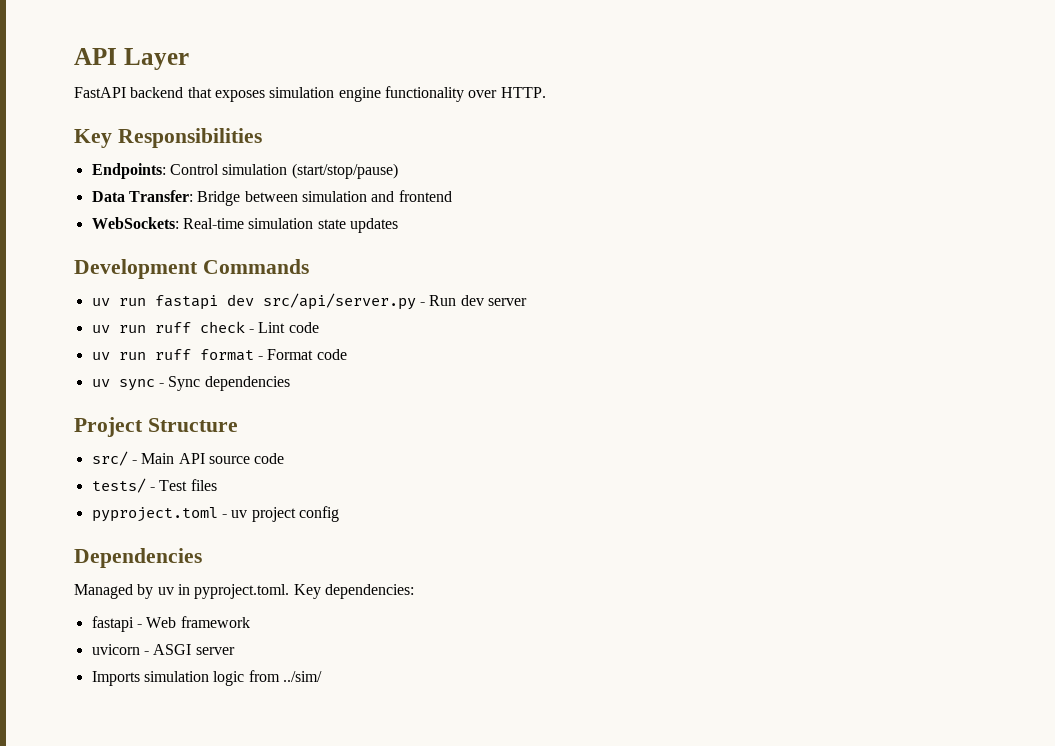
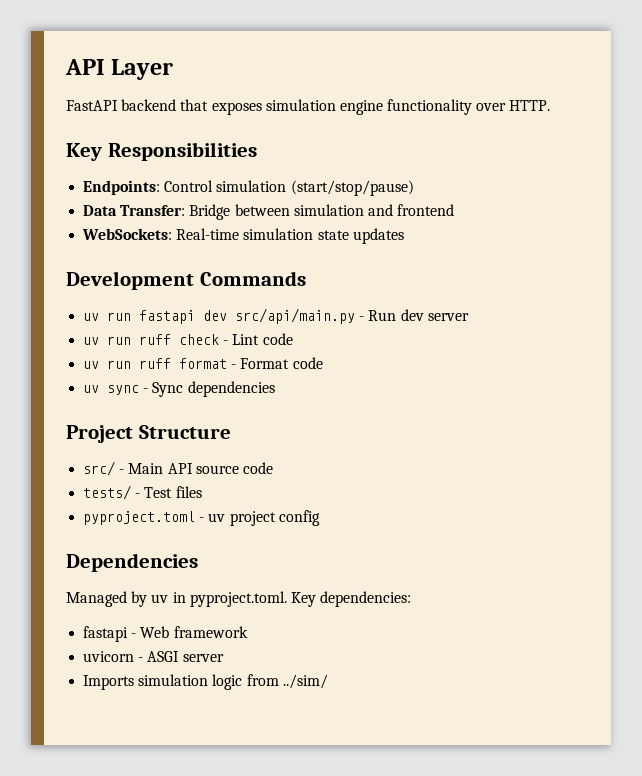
- uv run fastapi dev src/api/server.py - Run dev server
+ uv run fastapi dev src/api/main.py - Run dev server

